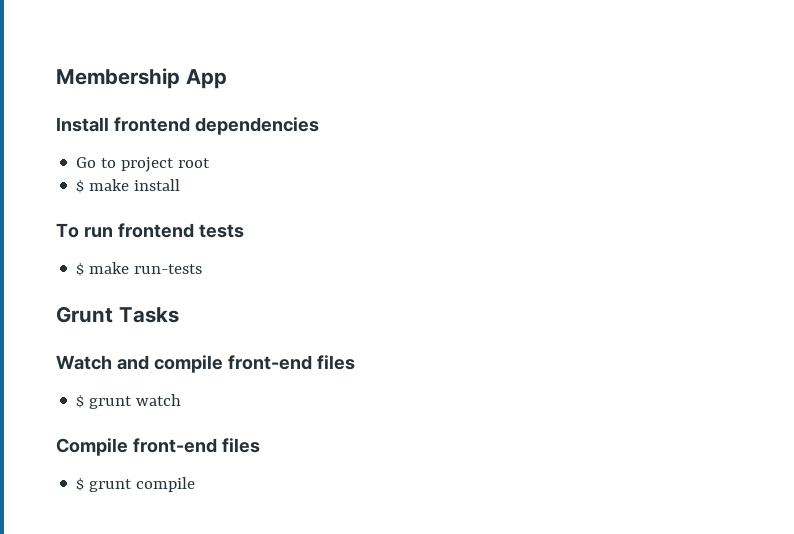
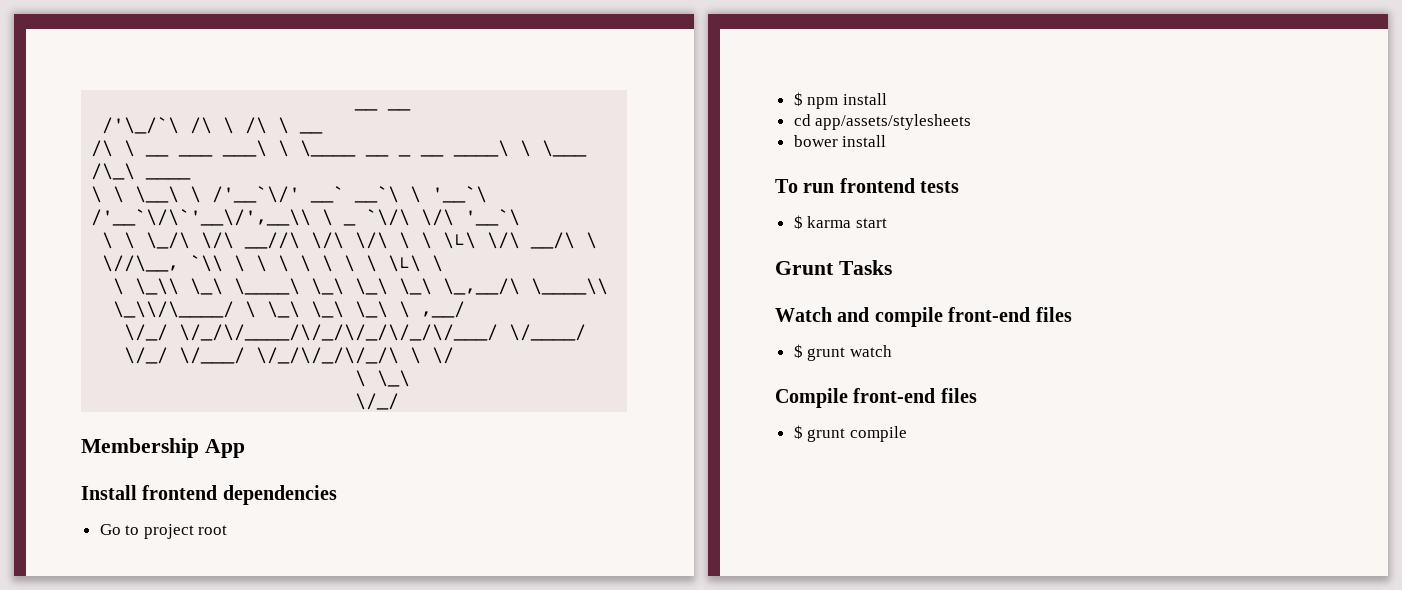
+ __ __
+ /'\_/`\ /\ \ /\ \ __
+ /\ \ __ ___ ___\ \ \____ __ _ __ ____\ \ \___ /\_\ ____
+ \ \ \__\ \ /'__`\/' __` __`\ \ '__`\ /'__`\/\`'__\/',__\\ \ _ `\/\ \/\ '__`\
+ \ \ \_/\ \/\ __//\ \/\ \/\ \ \ \L\ \/\ __/\ \ \//\__, `\\ \ \ \ \ \ \ \ \L\ \
+ \ \_\\ \_\ \____\ \_\ \_\ \_\ \_,__/\ \____\\ \_\\/\____/ \ \_\ \_\ \_\ \ ,__/
+ \/_/ \/_/\/____/\/_/\/_/\/_/\/___/ \/____/ \/_/ \/___/ \/_/\/_/\/_/\ \ \/
+ \ \_\
+ \/_/
- $ make install
+ $ npm install
+ cd app/assets/stylesheets
+ bower install
- $ make run-tests
+ $ karma start

